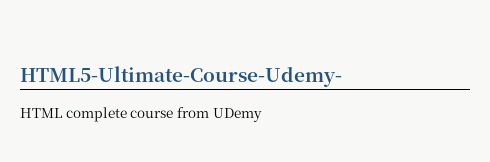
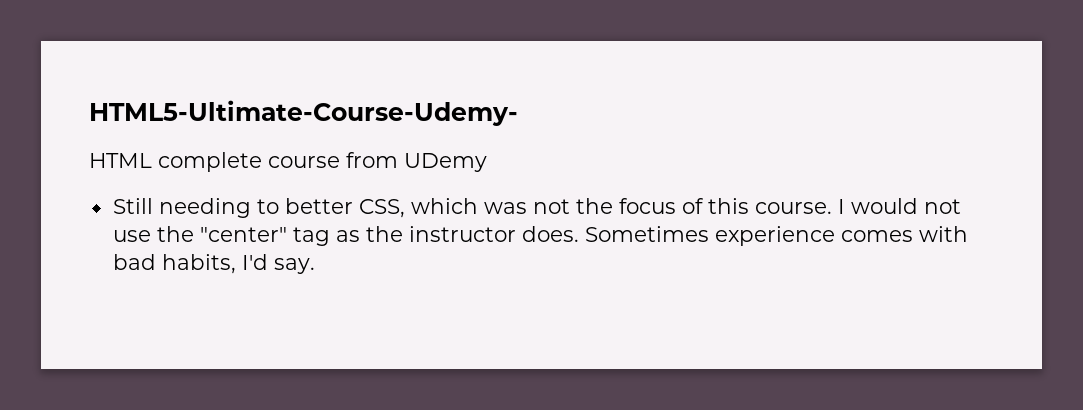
+ Still needing to better CSS, which was not the focus of this course. I would not use the "center" tag as the instructor does. Sometimes experience comes with bad habits, I'd say.

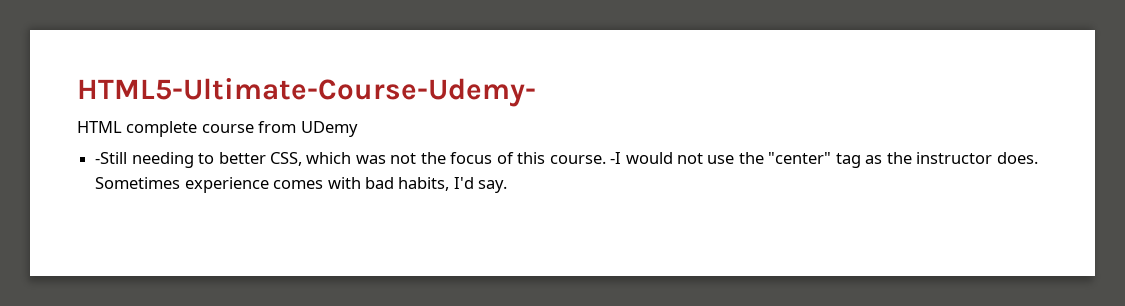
- Still needing to better CSS, which was not the focus of this course.
+ -Still needing to better CSS, which was not the focus of this course.
- I would not use the "center" tag as the instructor does.
+ -I would not use the "center" tag as the instructor does.

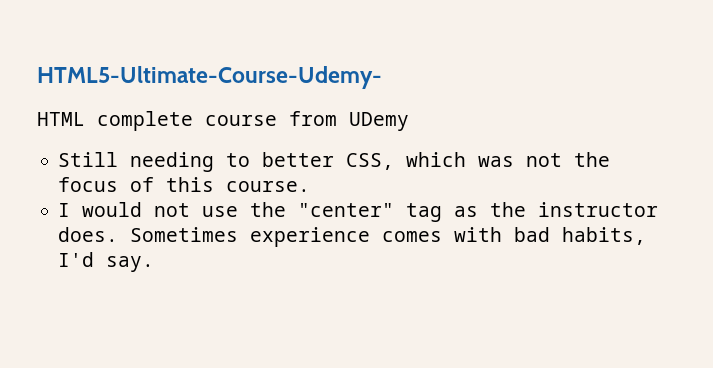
- -Still needing to better CSS, which was not the focus of this course. -I would not use the "center" tag as the instructor does.
+ Still needing to better CSS, which was not the focus of this course.
+ I would not use the "center" tag as the instructor does.

